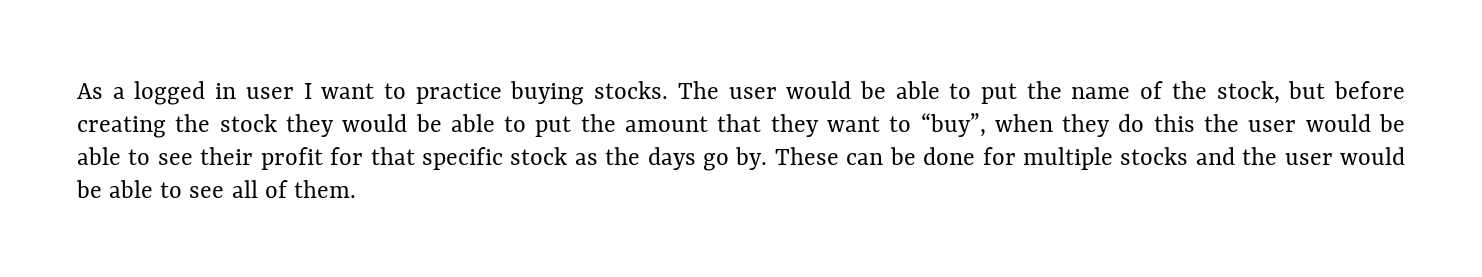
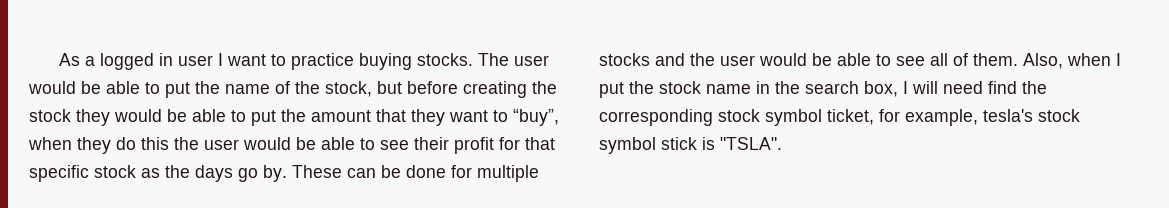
+ Also, when I put the stock name in the search box, I will need find the corresponding stock symbol ticket, for example, tesla's stock symbol stick is "TSLA".

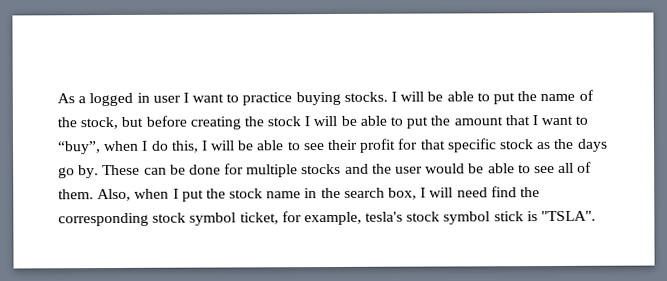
- The user would be able to put the name of the stock, but before creating the stock they would be able to put the amount that they want to “buy”, when they do this the user would be able to see their profit for that specific stock as the days go by.
+ I will be able to put the name of the stock, but before creating the stock I will be able to put the amount that I want to “buy”, when I do this, I will be able to see their profit for that specific stock as the days go by.

